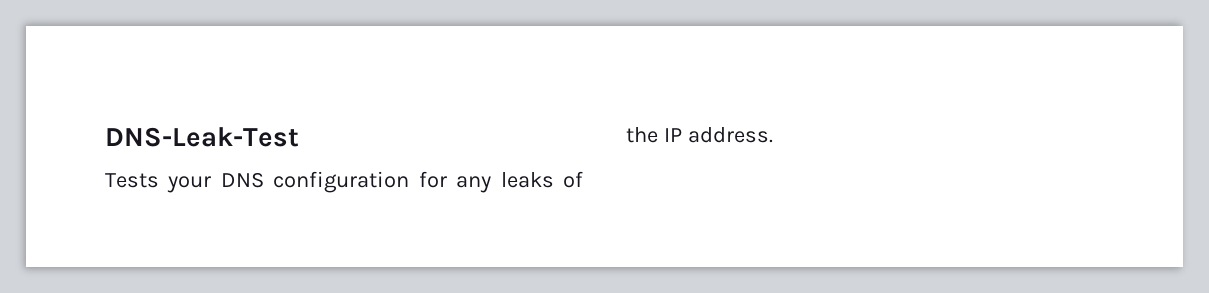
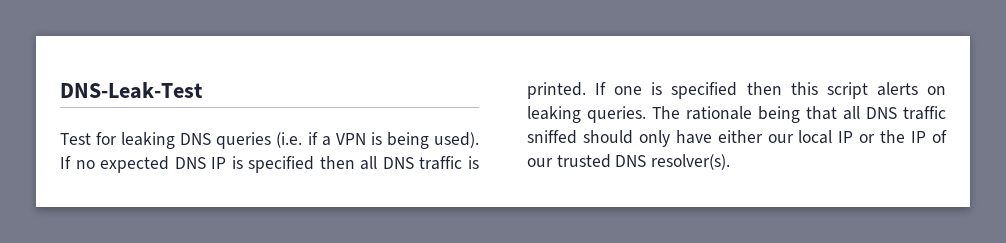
- Tests your DNS configuration for any leaks of the IP address.
+ Test for leaking DNS queries (i.e. if a VPN is being used). If no expected DNS IP is specified then all DNS traffic is printed. If one is specified then this script alerts on leaking queries. The rationale being that all DNS traffic sniffed should only have either our local IP or the IP of our trusted DNS resolver(s).

